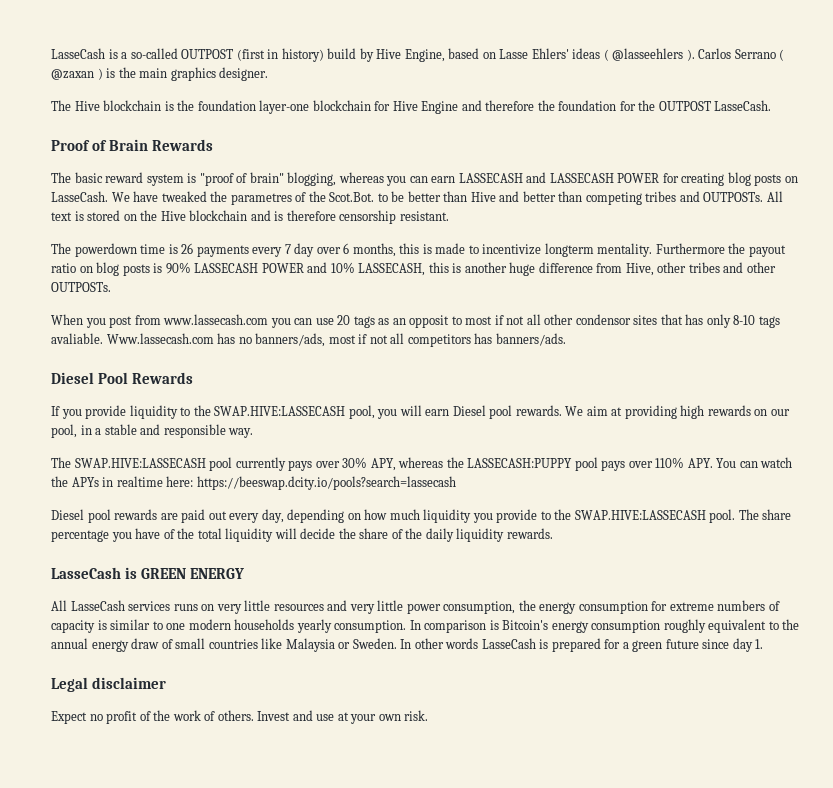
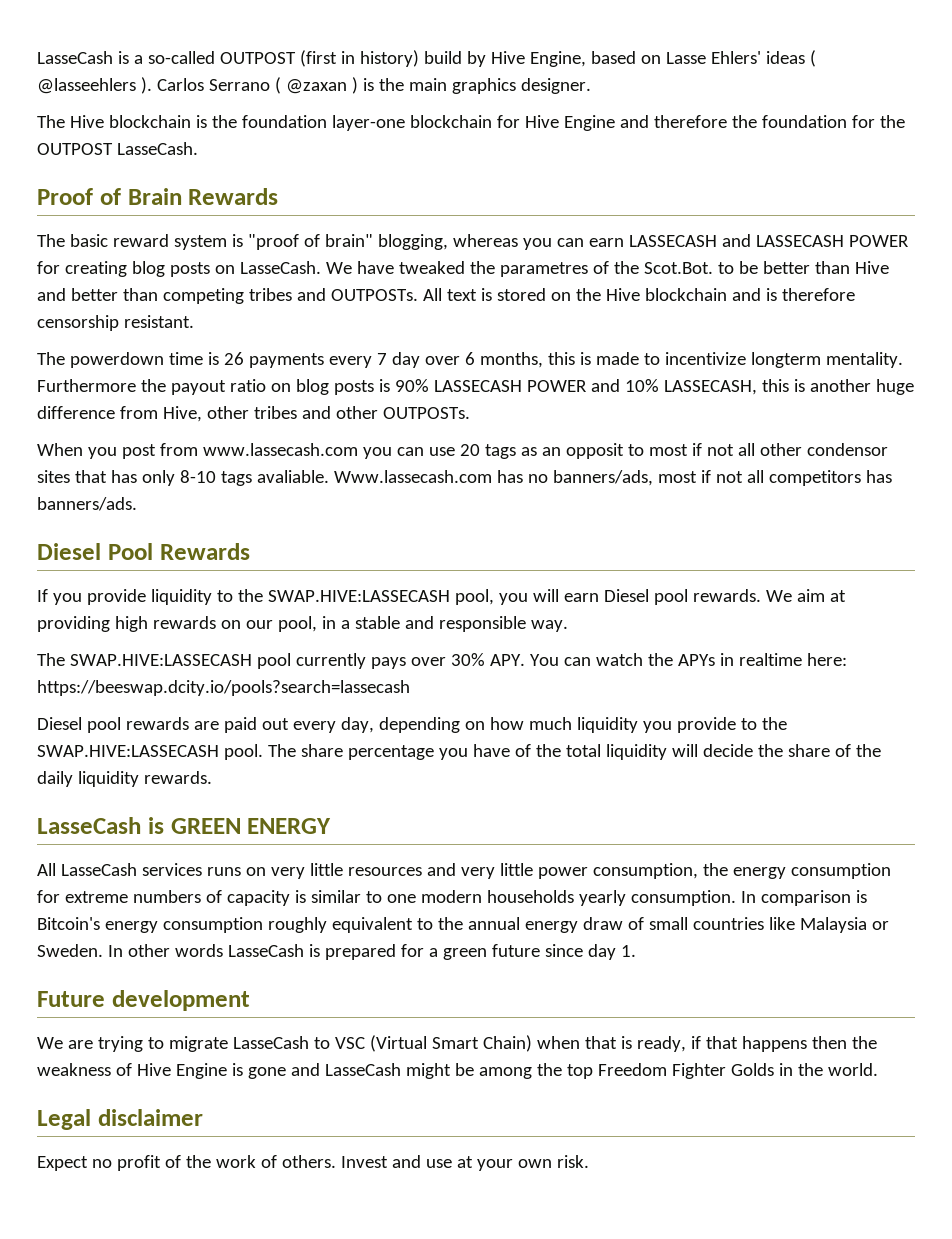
- The SWAP.HIVE:LASSECASH pool currently pays over 30% APY, whereas the LASSECASH:PUPPY pool pays over 110% APY. You can watch the APYs in realtime here: https://beeswap.dcity.io/pools?search=lassecash
+ The SWAP.HIVE:LASSECASH pool currently pays over 30% APY. You can watch the APYs in realtime here: https://beeswap.dcity.io/pools?search=lassecash
+ Future development
+ We are trying to migrate LasseCash to VSC (Virtual Smart Chain) when that is ready, if that happens then the weakness of Hive Engine is gone and LasseCash might be among the top Freedom Fighter Golds in the world.

